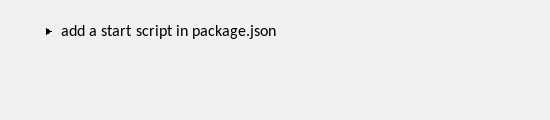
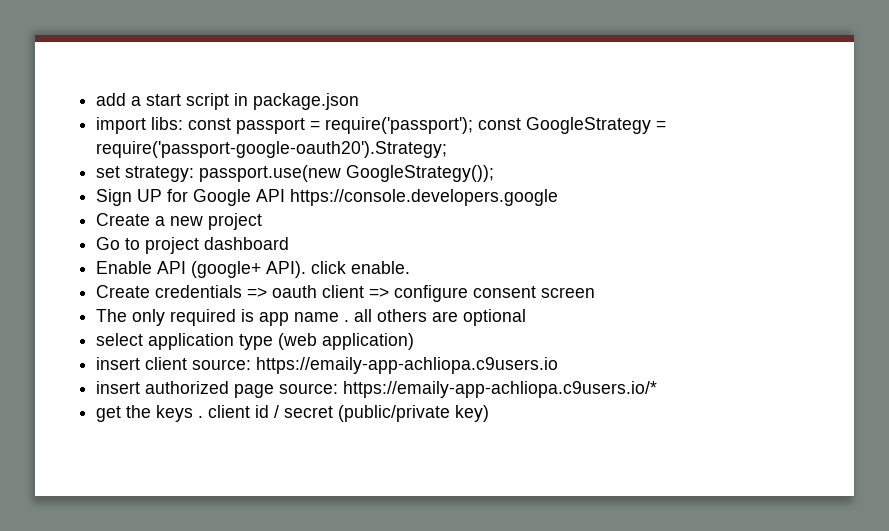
+ import libs: const passport = require('passport'); const GoogleStrategy = require('passport-google-oauth20').Strategy;
+ set strategy: passport.use(new GoogleStrategy());
+ Sign UP for Google API https://console.developers.google
+ Create a new project
+ Go to project dashboard
+ Enable API (google+ API). click enable.
+ Create credentials => oauth client => configure consent screen
+ The only required is app name . all others are optional
+ select application type (web application)
+ insert client source: https://emaily-app-achliopa.c9users.io
+ insert authorized page source: https://emaily-app-achliopa.c9users.io/*
+ get the keys . client id / secret (public/private key)

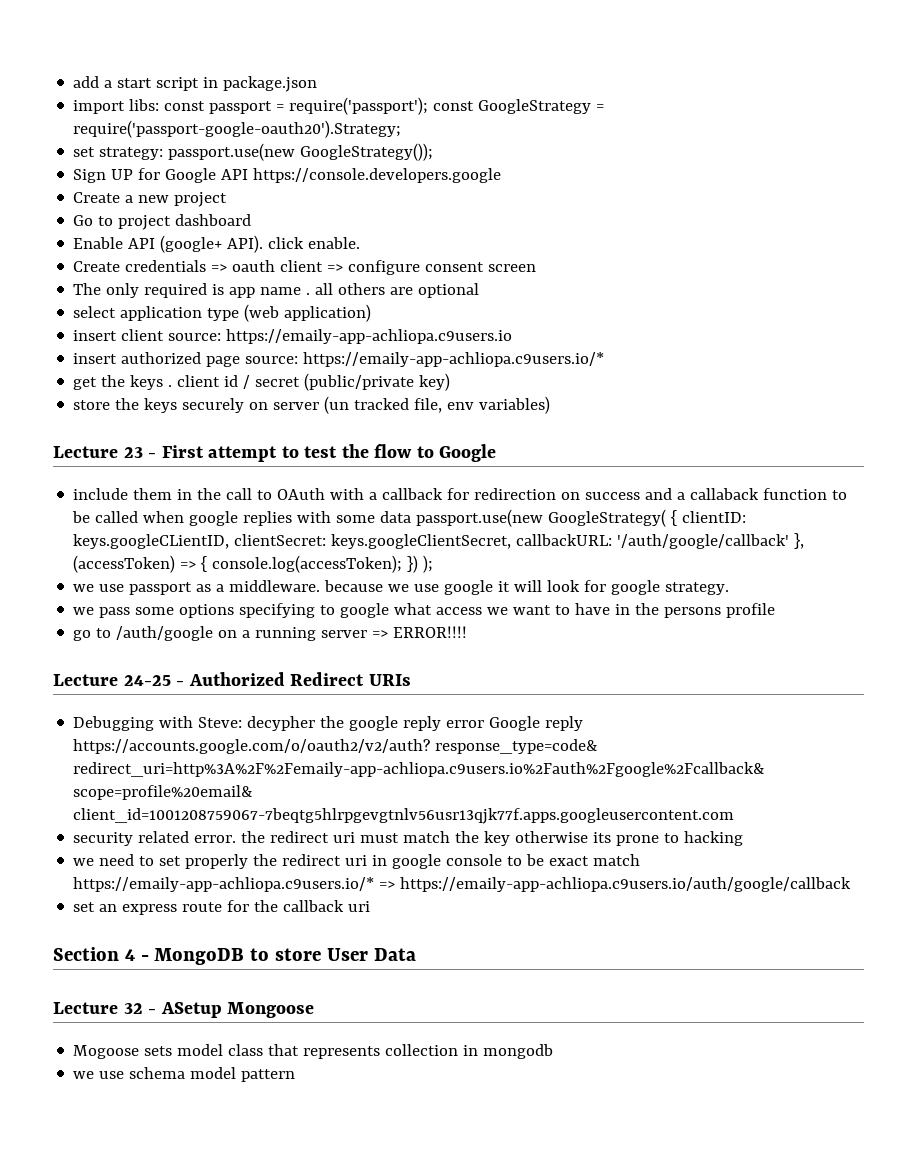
+ store the keys securely on server (un tracked file, env variables)
+ Lecture 23 - First attempt to test the flow to Google
+ include them in the call to OAuth with a callback for redirection on success and a callaback function to be called when google replies with some data passport.use(new GoogleStrategy( { clientID: keys.googleCLientID, clientSecret: keys.googleClientSecret, callbackURL: '/auth/google/callback' }, (accessToken) => { console.log(accessToken); }) );
+ we use passport as a middleware. because we use google it will look for google strategy.
+ we pass some options specifying to google what access we want to have in the persons profile
+ go to /auth/google on a running server => ERROR!!!!
+ Lecture 24-25 - Authorized Redirect URIs
+ Debugging with Steve: decypher the google reply error Google reply https://accounts.google.com/o/oauth2/v2/auth? response_type=code& redirect_uri=http%3A%2F%2Femaily-app-achliopa.c9users.io%2Fauth%2Fgoogle%2Fcallback& scope=profile%20email& client_id=1001208759067-7beqtg5hlrpgevgtnlv56usr13qjk77f.apps.googleusercontent.com
+ security related error. the redirect uri must match the key otherwise its prone to hacking
+ we need to set properly the redirect uri in google console to be exact match https://emaily-app-achliopa.c9users.io/* => https://emaily-app-achliopa.c9users.io/auth/google/callback
+ set an express route for the callback uri
+ Section 4 - MongoDB to store User Data
+ Lecture 32 - ASetup Mongoose
+ Mogoose sets model class that represents collection in mongodb
+ we use schema model pattern

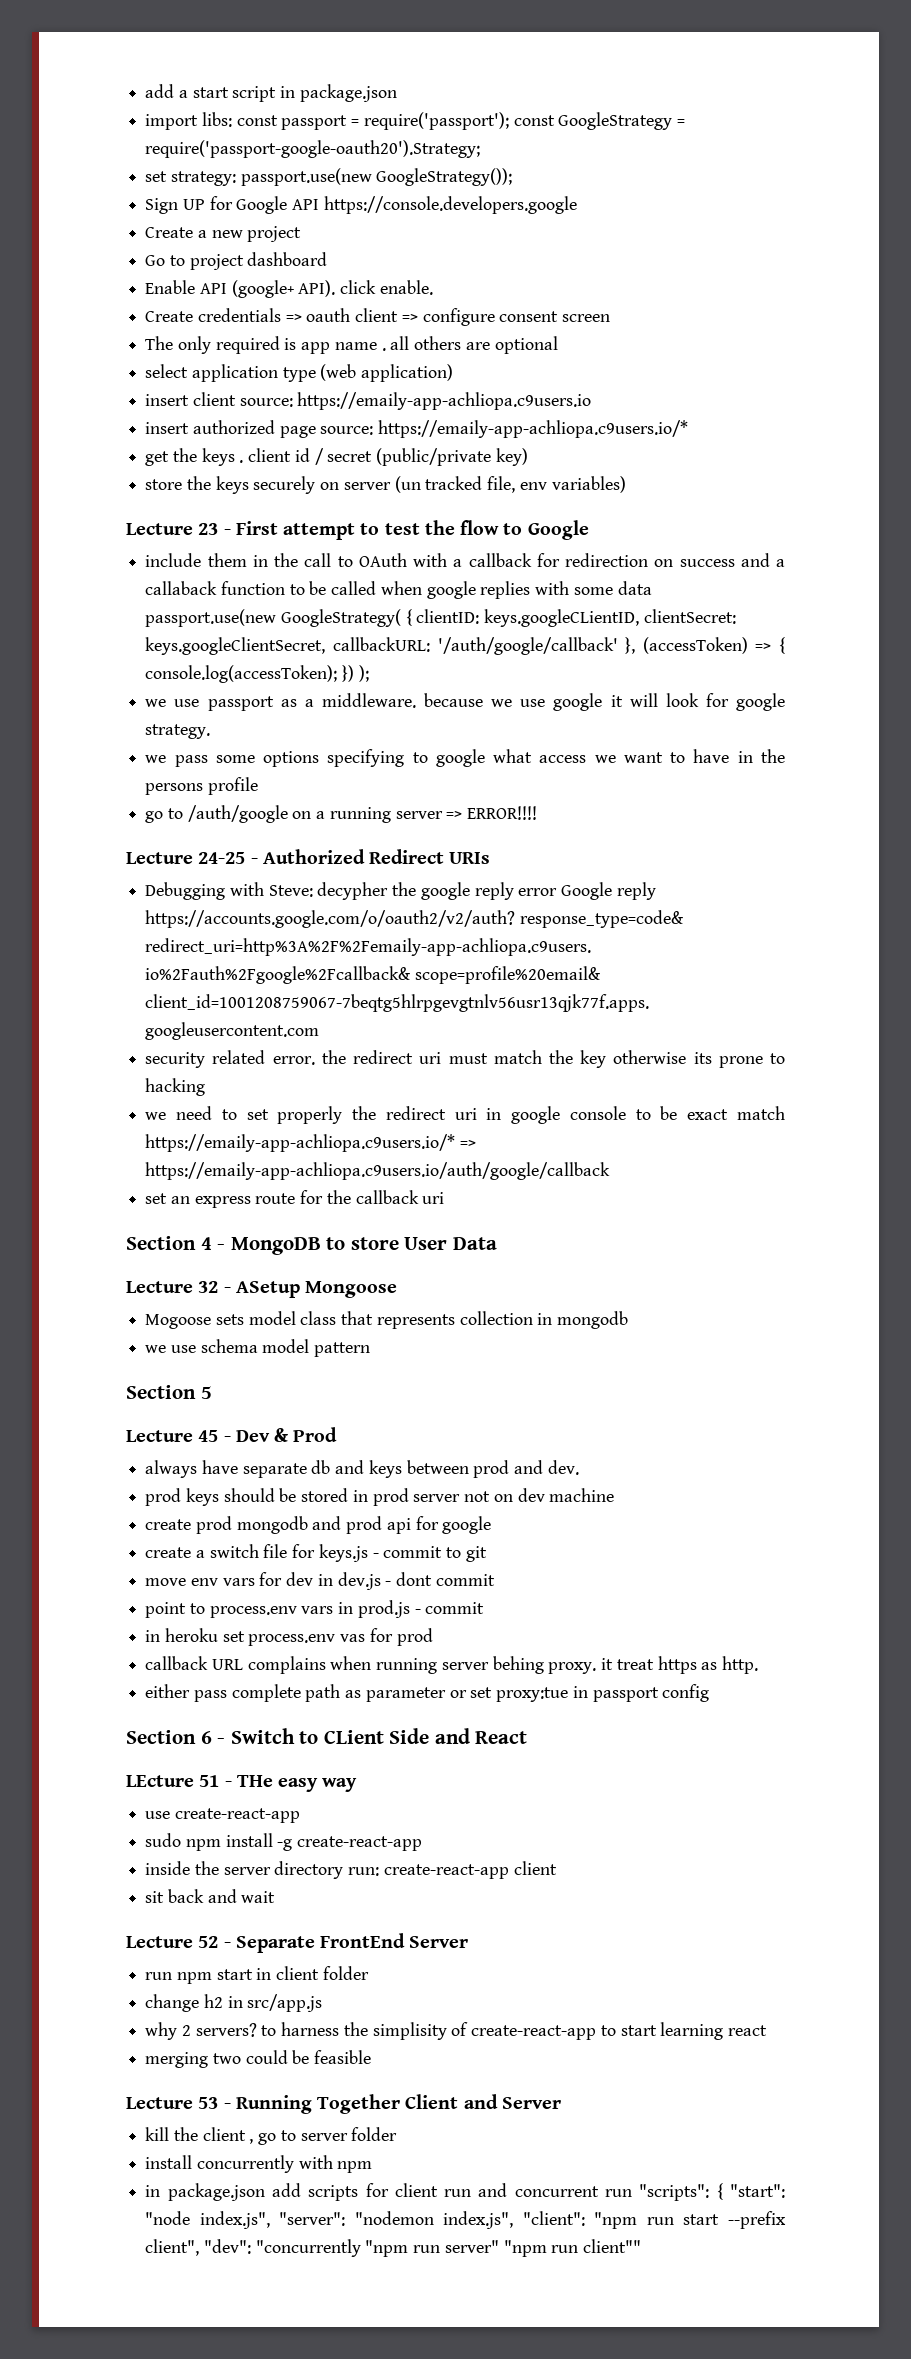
+ Section 5
+ Lecture 45 - Dev & Prod
+ always have separate db and keys between prod and dev.
+ prod keys should be stored in prod server not on dev machine
+ create prod mongodb and prod api for google
+ create a switch file for keys.js - commit to git
+ move env vars for dev in dev.js - dont commit
+ point to process.env vars in prod.js - commit
+ in heroku set process.env vas for prod
+ callback URL complains when running server behing proxy. it treat https as http.
+ either pass complete path as parameter or set proxy:tue in passport config
+ Section 6 - Switch to CLient Side and React
+ LEcture 51 - THe easy way
+ use create-react-app
+ sudo npm install -g create-react-app
+ inside the server directory run: create-react-app client
+ sit back and wait
+ Lecture 52 - Separate FrontEnd Server
+ run npm start in client folder
+ change h2 in src/app.js
+ why 2 servers? to harness the simplisity of create-react-app to start learning react
+ merging two could be feasible
+ Lecture 53 - Running Together Client and Server
+ kill the client , go to server folder
+ install concurrently with npm
+ in package.json add scripts for client run and concurrent run "scripts": { "start": "node index.js", "server": "nodemon index.js", "client": "npm run start --prefix client", "dev": "concurrently "npm run server" "npm run client""

